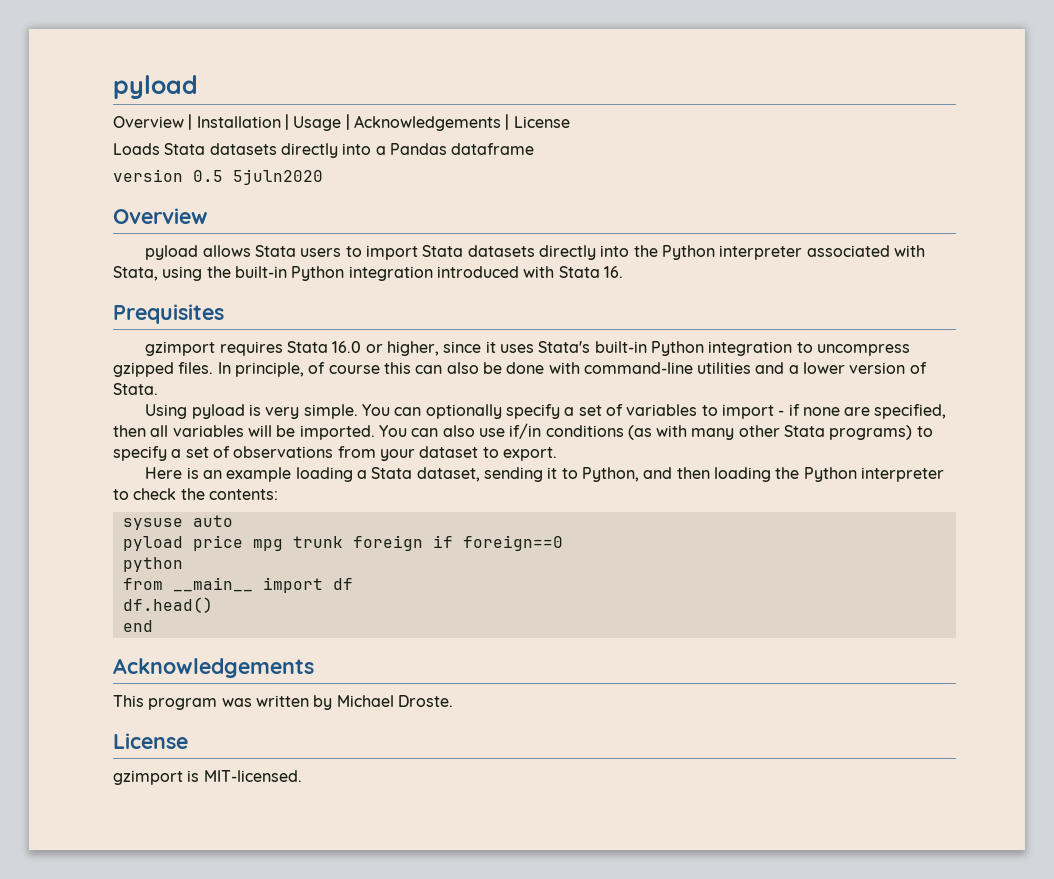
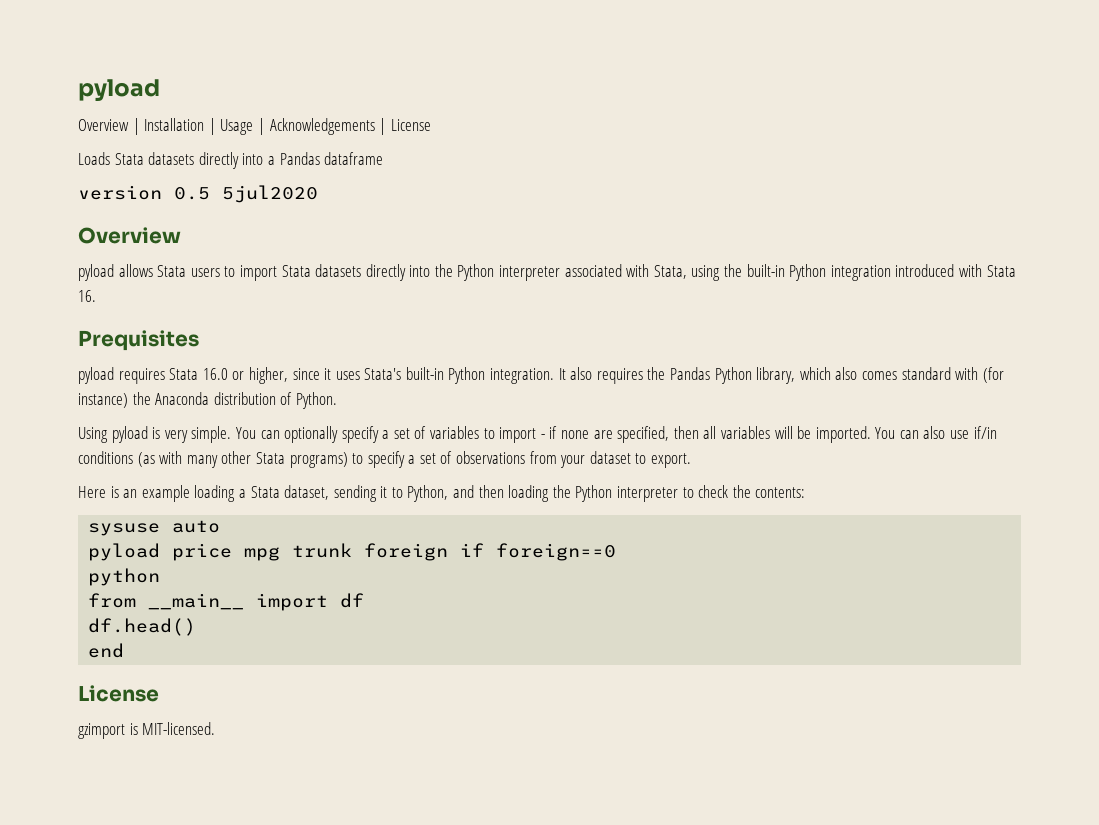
- version 0.5 5juln2020
+ version 0.5 5jul2020
- gzimport requires Stata 16.0 or higher, since it uses Stata's built-in Python integration to uncompress gzipped files. In principle, of course this can also be done with command-line utilities and a lower version of Stata.
+ pyload requires Stata 16.0 or higher, since it uses Stata's built-in Python integration. It also requires the Pandas Python library, which also comes standard with (for instance) the Anaconda distribution of Python.
  end
- Acknowledgements
- This program was written by Michael Droste.

